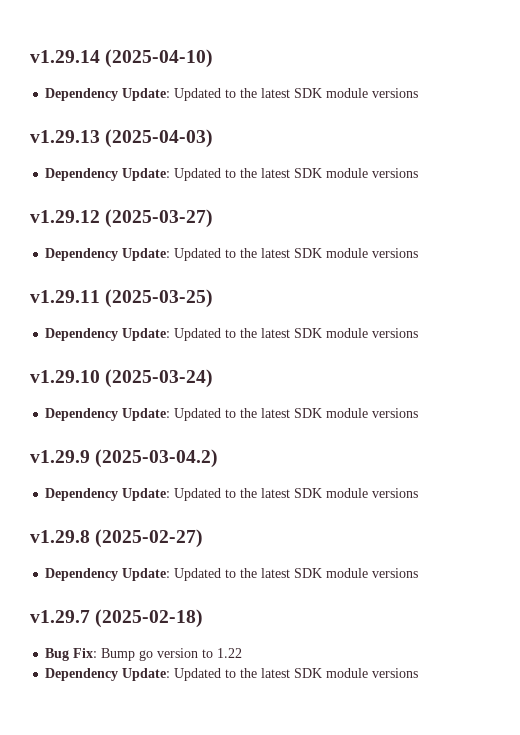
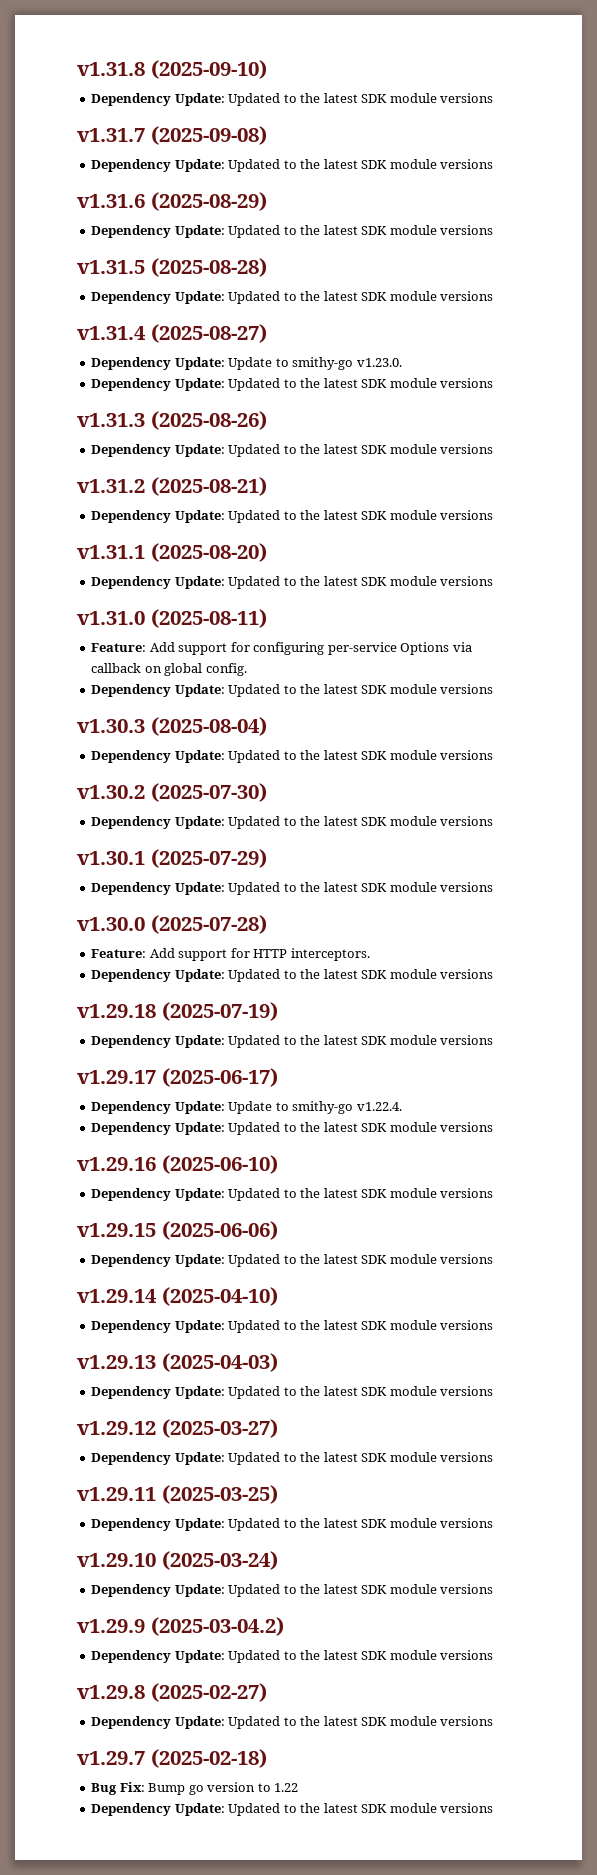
+ v1.31.8 (2025-09-10)
+ Dependency Update: Updated to the latest SDK module versions
+ v1.31.7 (2025-09-08)
+ Dependency Update: Updated to the latest SDK module versions
+ v1.31.6 (2025-08-29)
+ Dependency Update: Updated to the latest SDK module versions
+ v1.31.5 (2025-08-28)
+ Dependency Update: Updated to the latest SDK module versions
+ v1.31.4 (2025-08-27)
+ Dependency Update: Update to smithy-go v1.23.0.
+ Dependency Update: Updated to the latest SDK module versions
+ v1.31.3 (2025-08-26)
+ Dependency Update: Updated to the latest SDK module versions
+ v1.31.2 (2025-08-21)
+ Dependency Update: Updated to the latest SDK module versions
+ v1.31.1 (2025-08-20)
+ Dependency Update: Updated to the latest SDK module versions
+ v1.31.0 (2025-08-11)
+ Feature: Add support for configuring per-service Options via callback on global config.
+ Dependency Update: Updated to the latest SDK module versions
+ v1.30.3 (2025-08-04)
+ Dependency Update: Updated to the latest SDK module versions
+ v1.30.2 (2025-07-30)
+ Dependency Update: Updated to the latest SDK module versions
+ v1.30.1 (2025-07-29)
+ Dependency Update: Updated to the latest SDK module versions
+ v1.30.0 (2025-07-28)
+ Feature: Add support for HTTP interceptors.
+ Dependency Update: Updated to the latest SDK module versions
+ v1.29.18 (2025-07-19)
+ Dependency Update: Updated to the latest SDK module versions
+ v1.29.17 (2025-06-17)
+ Dependency Update: Update to smithy-go v1.22.4.
+ Dependency Update: Updated to the latest SDK module versions
+ v1.29.16 (2025-06-10)
+ Dependency Update: Updated to the latest SDK module versions
+ v1.29.15 (2025-06-06)
+ Dependency Update: Updated to the latest SDK module versions

